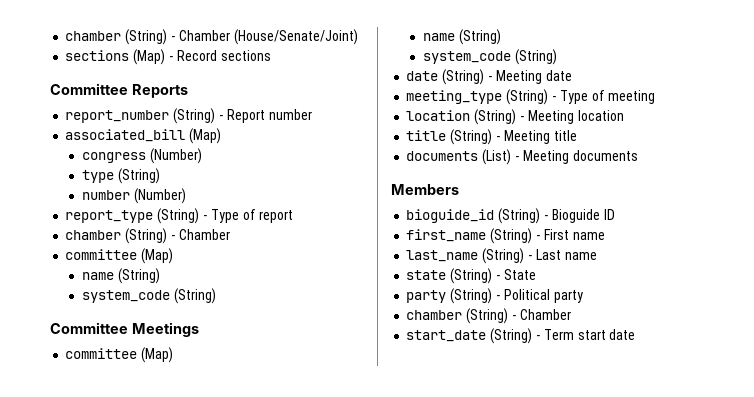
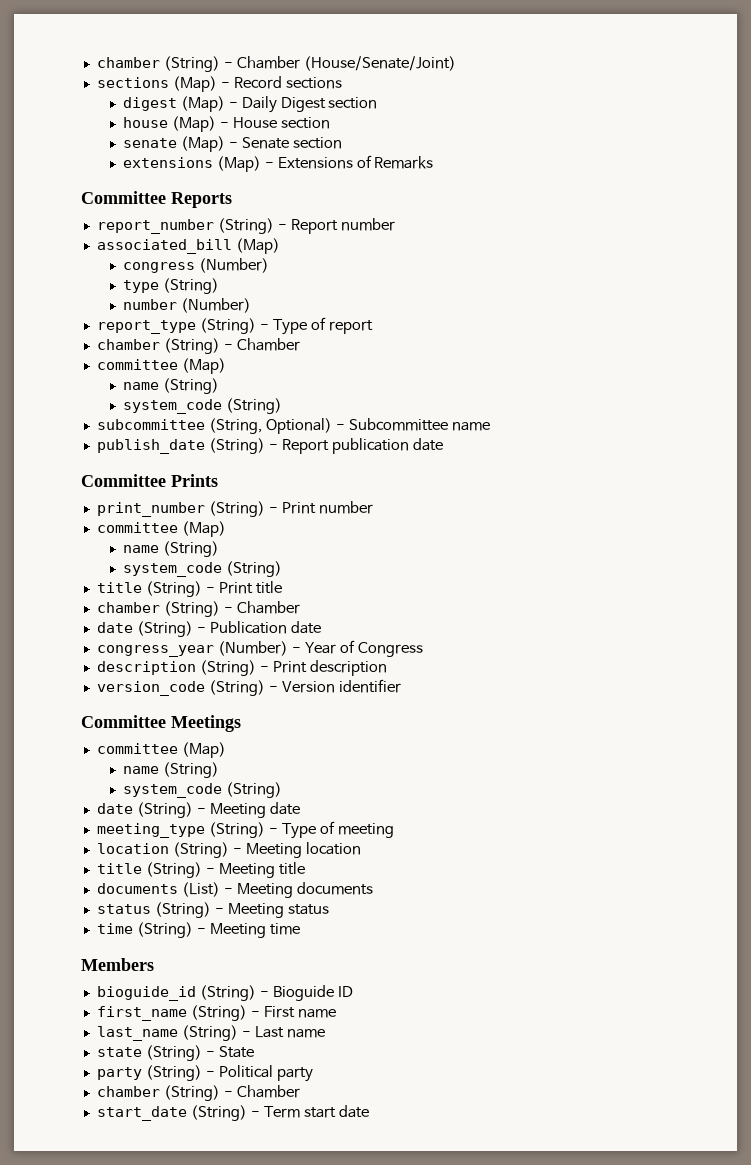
+ digest (Map) - Daily Digest section
+ house (Map) - House section
+ senate (Map) - Senate section
+ extensions (Map) - Extensions of Remarks
+ subcommittee (String, Optional) - Subcommittee name
+ publish_date (String) - Report publication date
+ Committee Prints
+ print_number (String) - Print number
+ committee (Map)
+ name (String)
+ system_code (String)
+ title (String) - Print title
+ chamber (String) - Chamber
+ date (String) - Publication date
+ congress_year (Number) - Year of Congress
+ description (String) - Print description
+ version_code (String) - Version identifier
+ status (String) - Meeting status
+ time (String) - Meeting time

